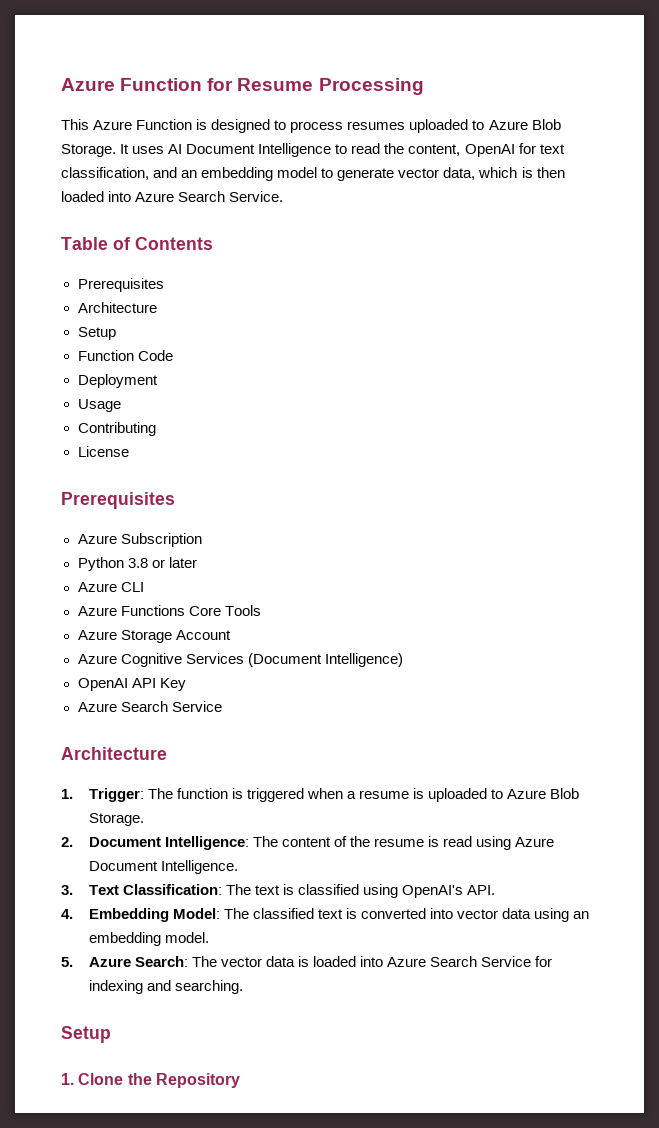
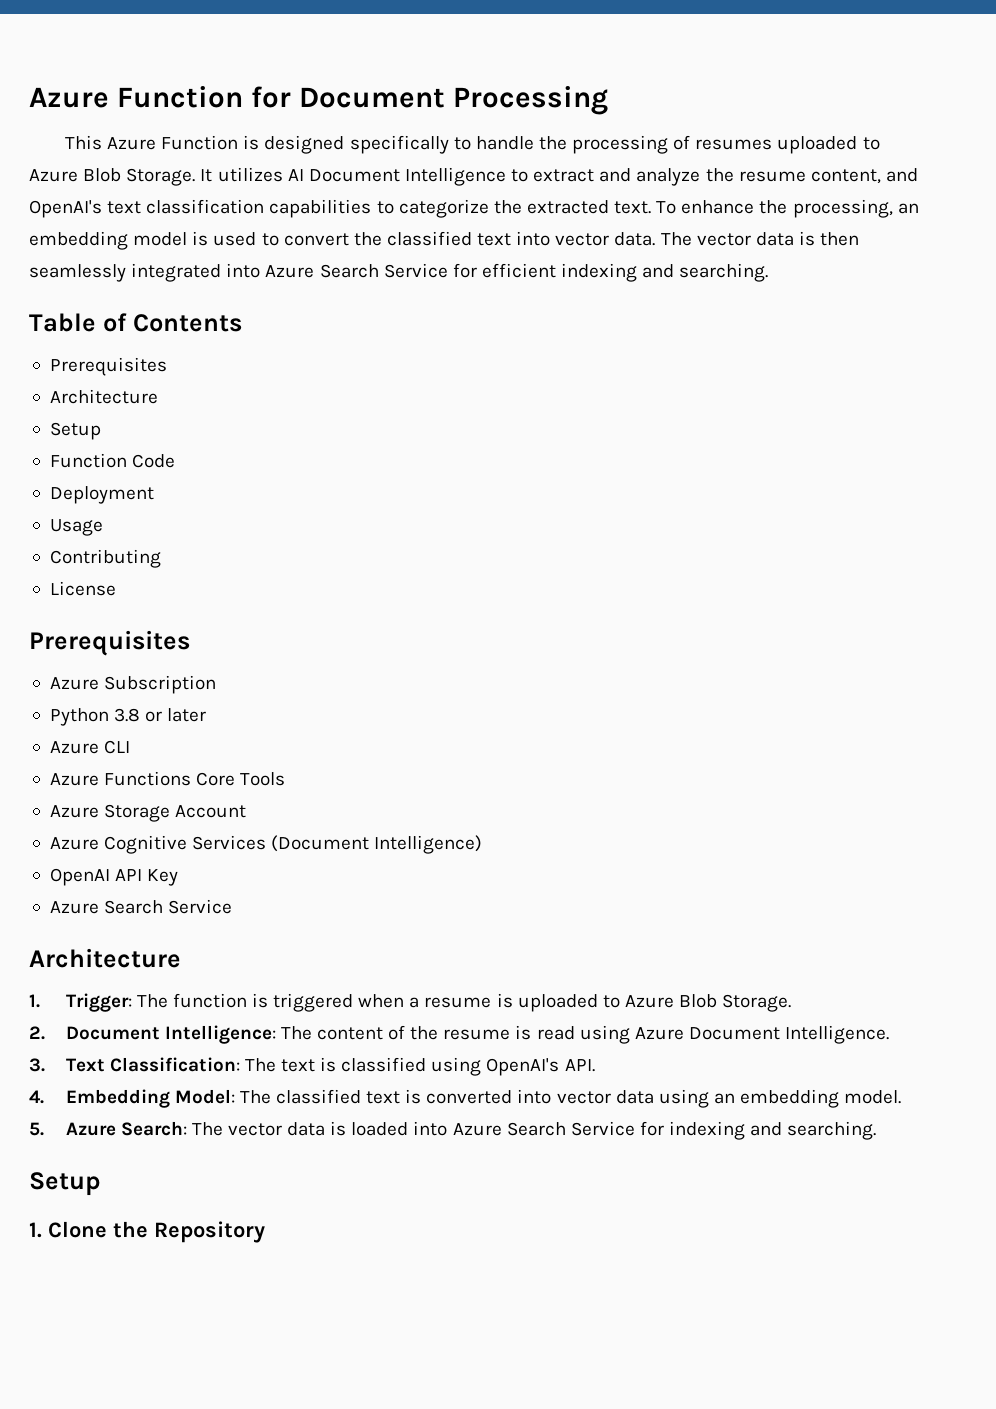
- Azure Function for Resume Processing
+ Azure Function for Document Processing
- This Azure Function is designed to process resumes uploaded to Azure Blob Storage.
+ This Azure Function is designed specifically to handle the processing of resumes uploaded to Azure Blob Storage.
- It uses AI Document Intelligence to read the content, OpenAI for text classification, and an embedding model to generate vector data, which is then loaded into Azure Search Service.
+ It utilizes AI Document Intelligence to extract and analyze the resume content, and OpenAI's text classification capabilities to categorize the extracted text. To enhance the processing, an embedding model is used to convert the classified text into vector data. The vector data is then seamlessly integrated into Azure Search Service for efficient indexing and searching.

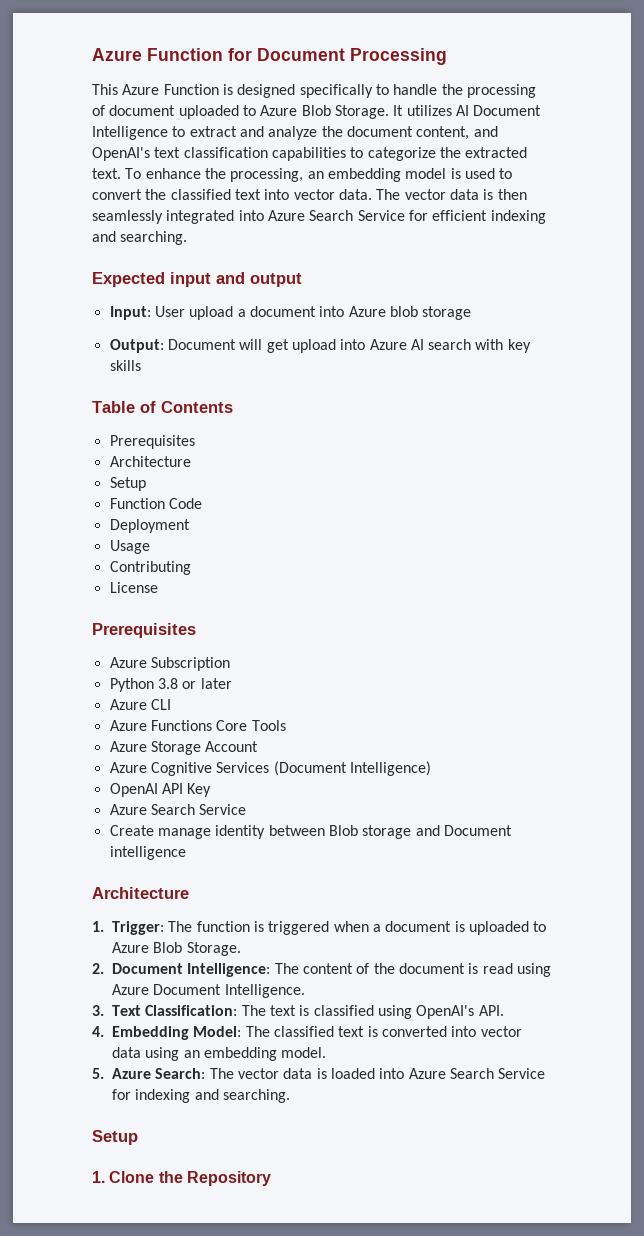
- This Azure Function is designed specifically to handle the processing of resumes uploaded to Azure Blob Storage.
+ This Azure Function is designed specifically to handle the processing of document uploaded to Azure Blob Storage.
- It utilizes AI Document Intelligence to extract and analyze the resume content, and OpenAI's text classification capabilities to categorize the extracted text.
+ It utilizes AI Document Intelligence to extract and analyze the document content, and OpenAI's text classification capabilities to categorize the extracted text.
+ Expected input and output
+ Input: User upload a document into Azure blob storage
+ Output: Document will get upload into Azure AI search with key skills
+ Create manage identity between Blob storage and Document intelligence
- 1. Trigger: The function is triggered when a resume is uploaded to Azure Blob Storage.
+ 1. Trigger: The function is triggered when a document is uploaded to Azure Blob Storage.
- 2. Document Intelligence: The content of the resume is read using Azure Document Intelligence.
+ 2. Document Intelligence: The content of the document is read using Azure Document Intelligence.

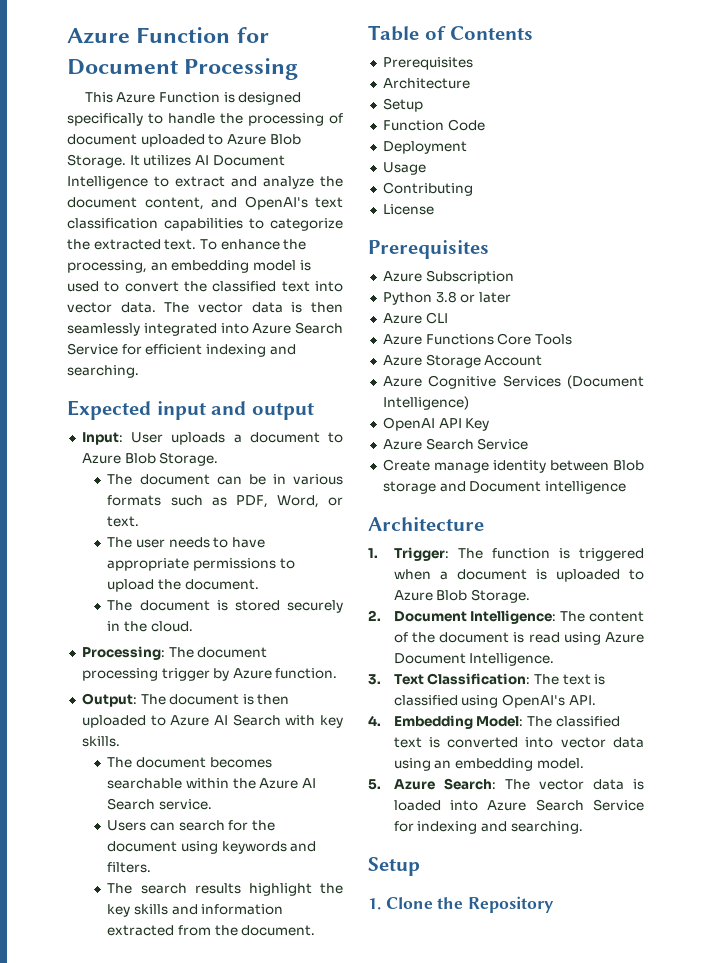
- Input: User upload a document into Azure blob storage
- Output: Document will get upload into Azure AI search with key skills
+ Input: User uploads a document to Azure Blob Storage.
+ The document can be in various formats such as PDF, Word, or text.
+ The user needs to have appropriate permissions to upload the document.
+ The document is stored securely in the cloud.
+ Processing: The document processing trigger by Azure function.
+ Output: The document is then uploaded to Azure AI Search with key skills.
+ The document becomes searchable within the Azure AI Search service.
+ Users can search for the document using keywords and filters.
+ The search results highlight the key skills and information extracted from the document.

